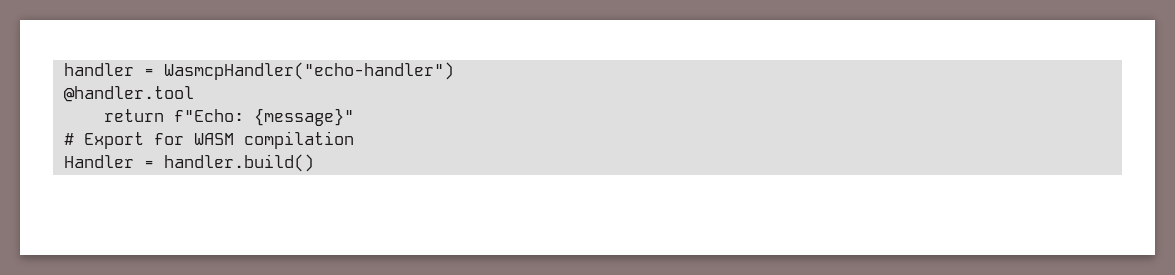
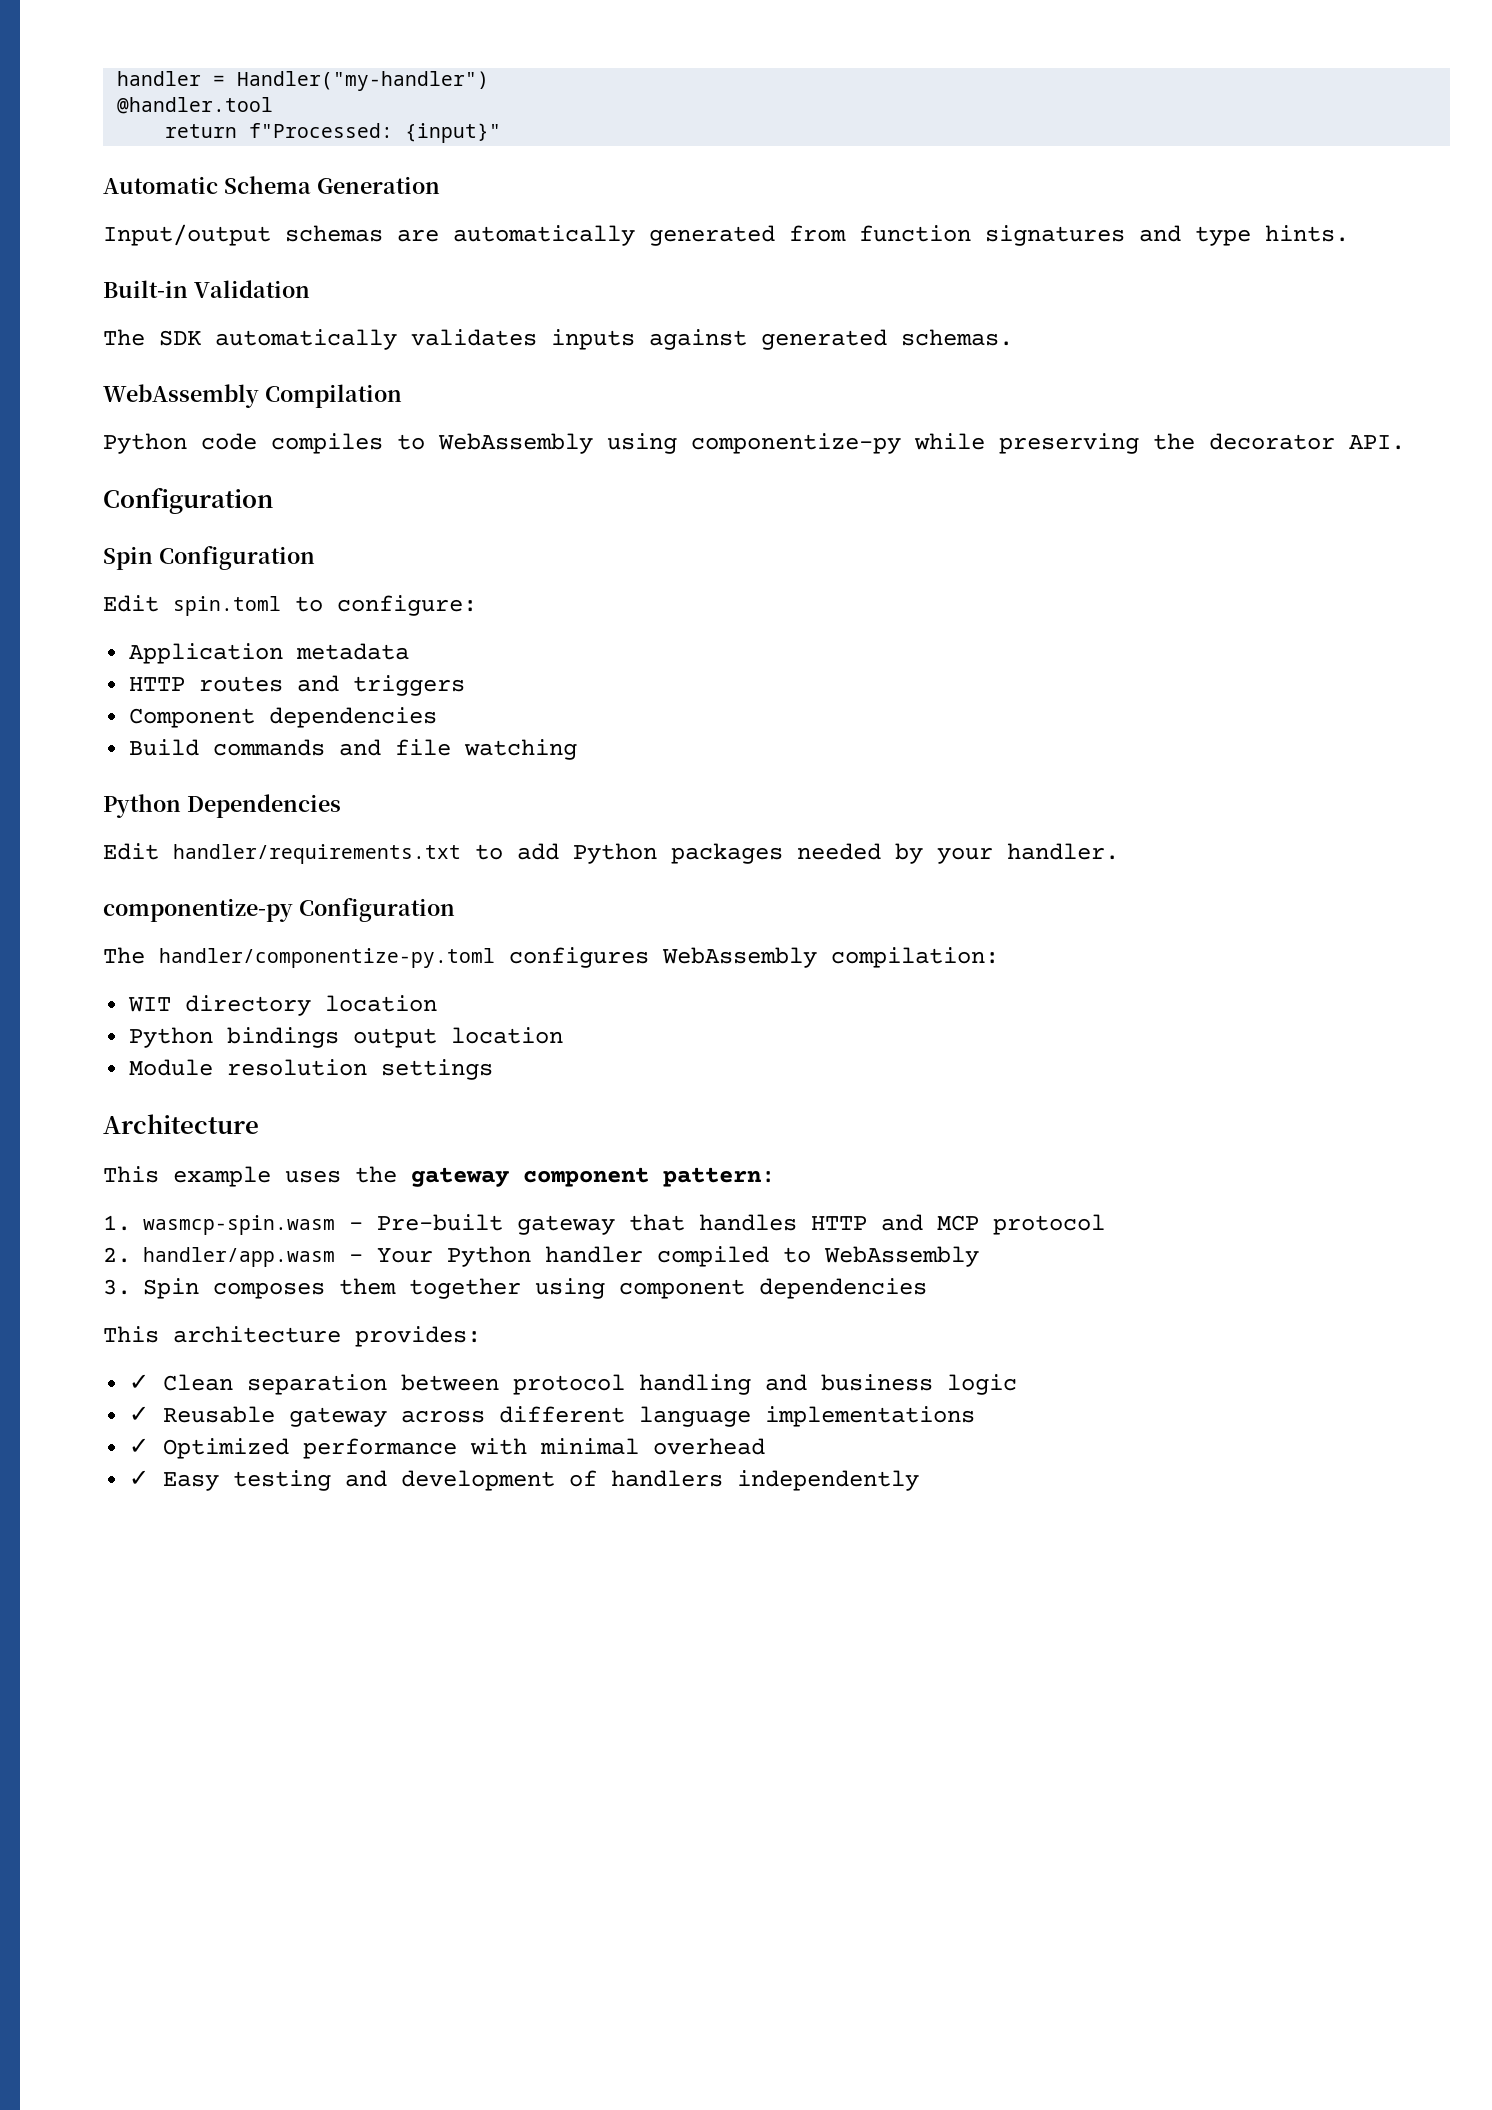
- handler = WasmcpHandler("echo-handler")
+ handler = Handler("my-handler")
- return f"Echo: {message}"
- # Export for WASM compilation
- Handler = handler.build()
+ return f"Processed: {input}"
+ Automatic Schema Generation
+ Input/output schemas are automatically generated from function signatures and type hints.
+ Built-in Validation
+ The SDK automatically validates inputs against generated schemas.
+ WebAssembly Compilation
+ Python code compiles to WebAssembly using componentize-py while preserving the decorator API.
+ Configuration
+ Spin Configuration
+ Edit spin.toml to configure:
+ Application metadata
+ HTTP routes and triggers
+ Component dependencies
+ Build commands and file watching
+ Python Dependencies
+ Edit handler/requirements.txt to add Python packages needed by your handler.
+ componentize-py Configuration
+ The handler/componentize-py.toml configures WebAssembly compilation:
+ WIT directory location
+ Python bindings output location
+ Module resolution settings
+ Architecture
+ This example uses the gateway component pattern:
+ 1. wasmcp-spin.wasm - Pre-built gateway that handles HTTP and MCP protocol
+ 2. handler/app.wasm - Your Python handler compiled to WebAssembly
+ 3. Spin composes them together using component dependencies
+ This architecture provides:
+ ✓ Clean separation between protocol handling and business logic
+ ✓ Reusable gateway across different language implementations
+ ✓ Optimized performance with minimal overhead
+ ✓ Easy testing and development of handlers independently

